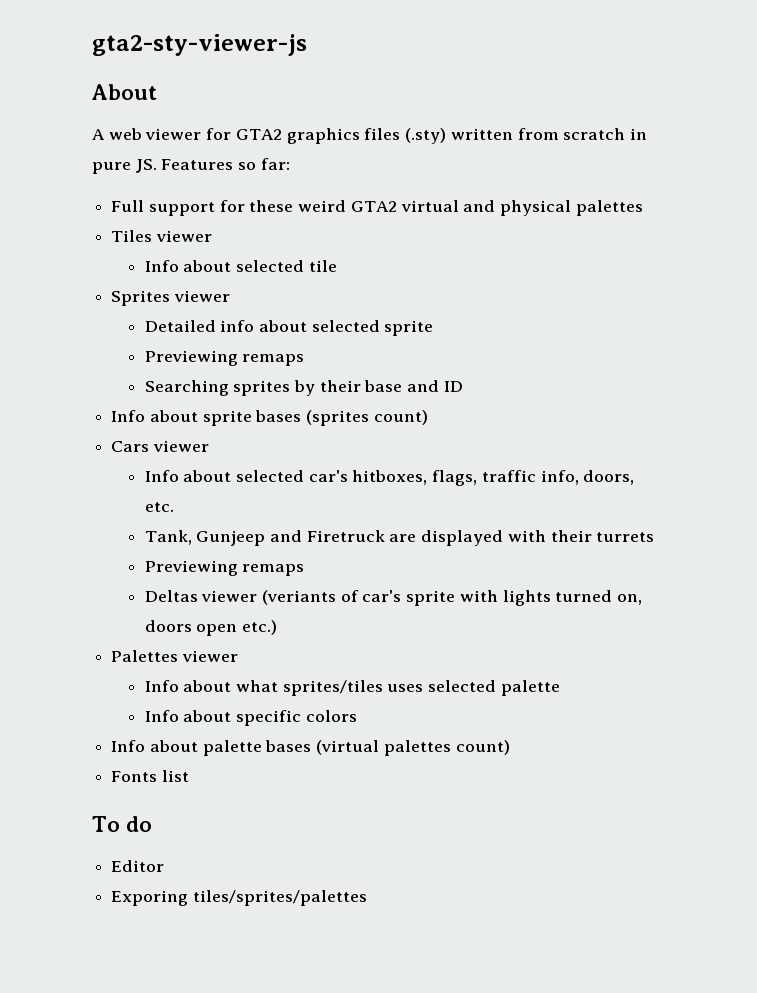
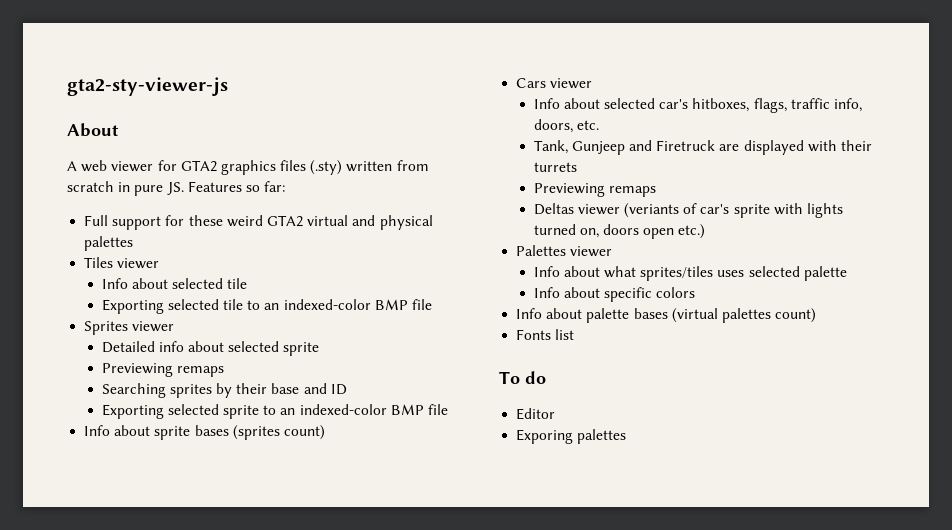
+ Exporting selected tile to an indexed-color BMP file
+ Exporting selected sprite to an indexed-color BMP file
- Exporing tiles/sprites/palettes
+ Exporing palettes

